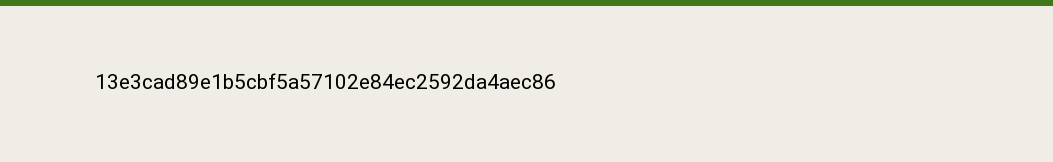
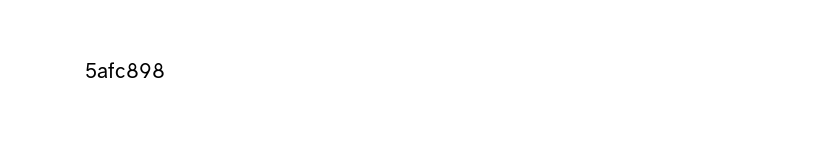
- 13e3cad89e1b5cbf5a57102e84ec2592da4aec86
+ 5afc898

